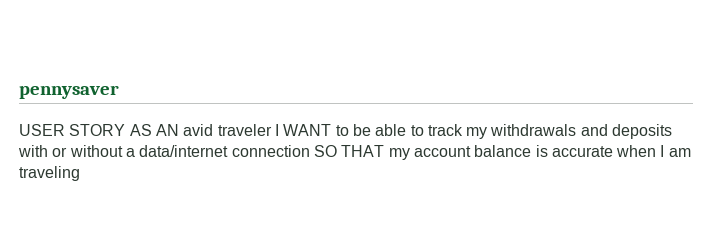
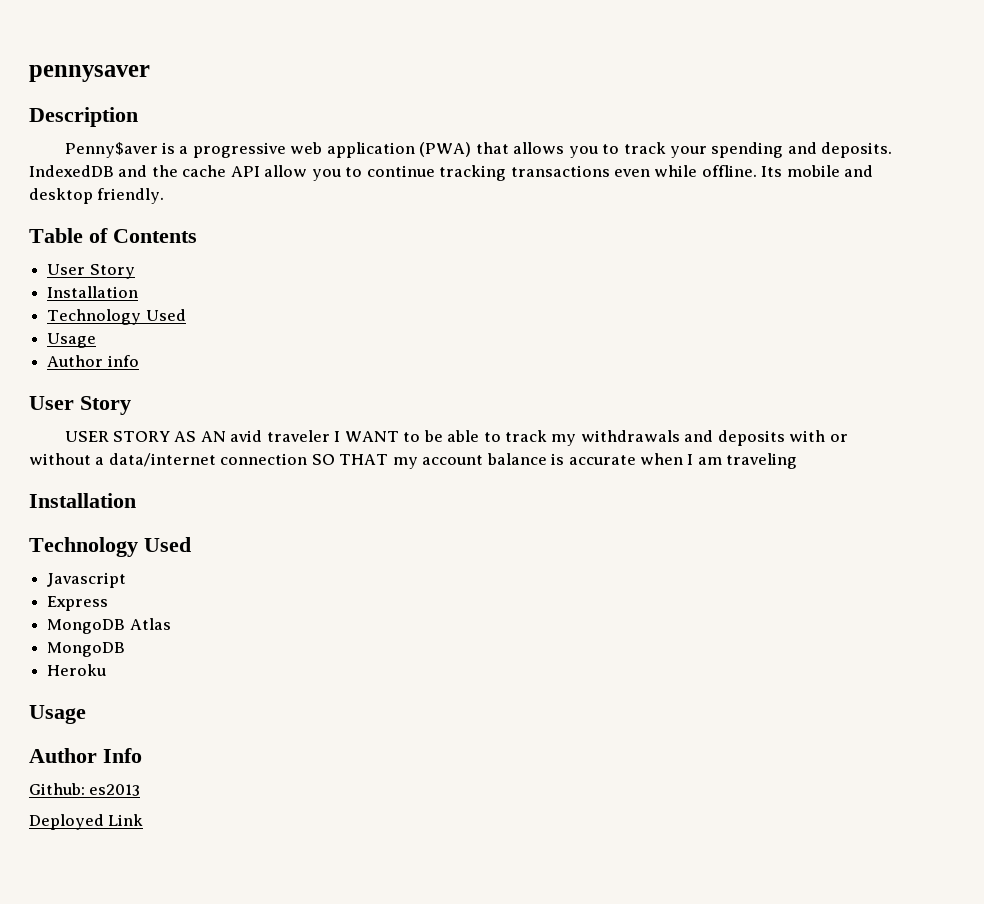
+ Description
+ Penny$aver is a progressive web application (PWA) that allows you to track your spending and deposits. IndexedDB and the cache API allow you to continue tracking transactions even while offline. Its mobile and desktop friendly.
+ Table of Contents
+ User Story
+ Installation
+ Technology Used
+ Usage
+ Author info
+ User Story
  USER STORY AS AN avid traveler I WANT to be able to track my withdrawals and deposits with or without a data/internet connection SO THAT my account balance is accurate when I am traveling
+ Installation
+ Technology Used
+ Javascript
+ Express
+ MongoDB Atlas
+ MongoDB
+ Heroku
+ Usage
+ Author Info
+ Github: es2013
+ Deployed Link

